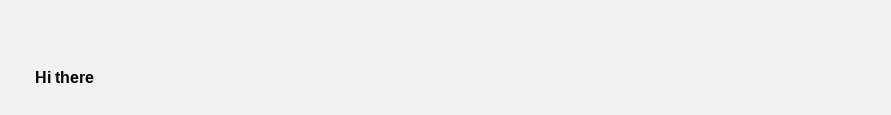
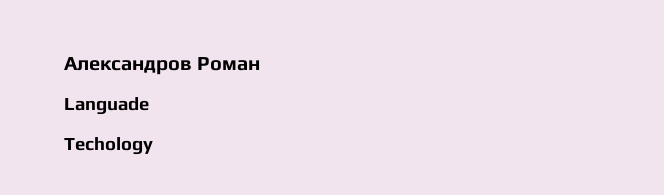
- Hi there
+ Александров Роман
+ Languade
+ Techology

